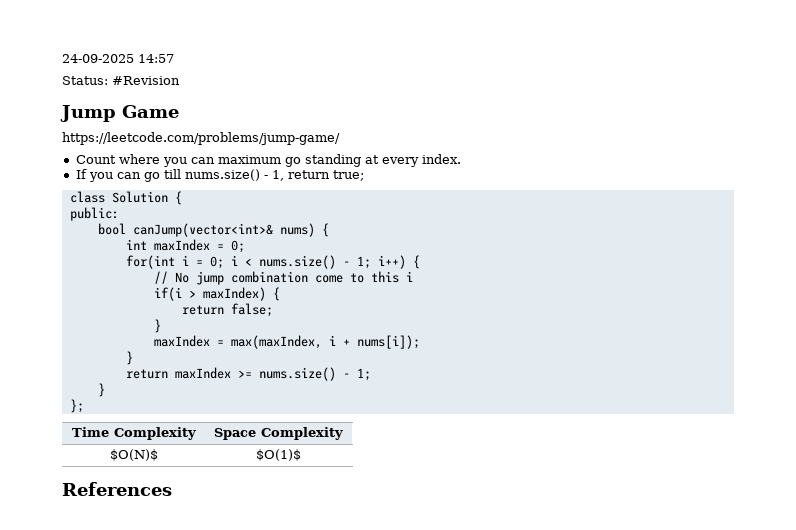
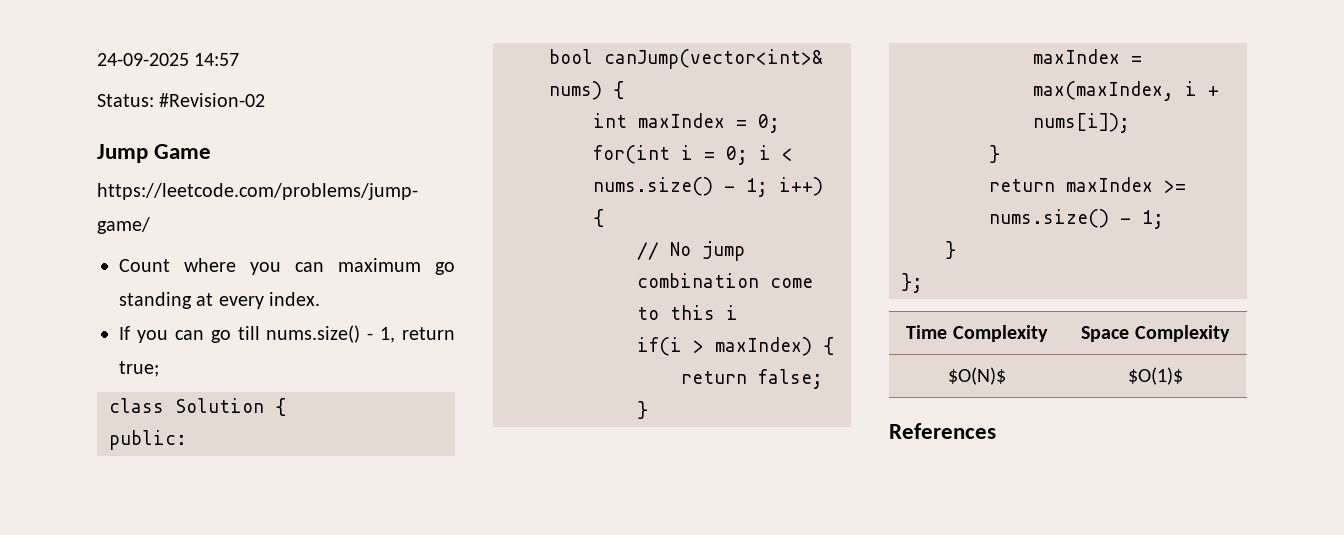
- Status: #Revision
+ Status: #Revision-02

